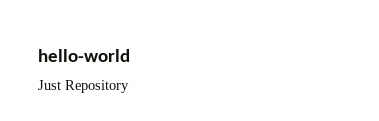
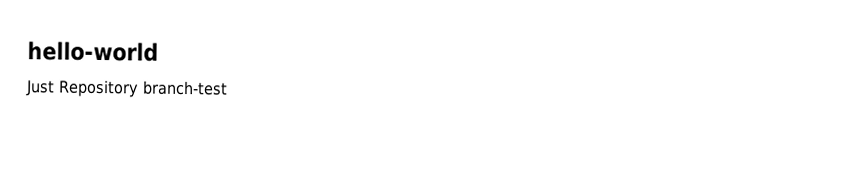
- Just Repository
+ Just Repository branch-test

